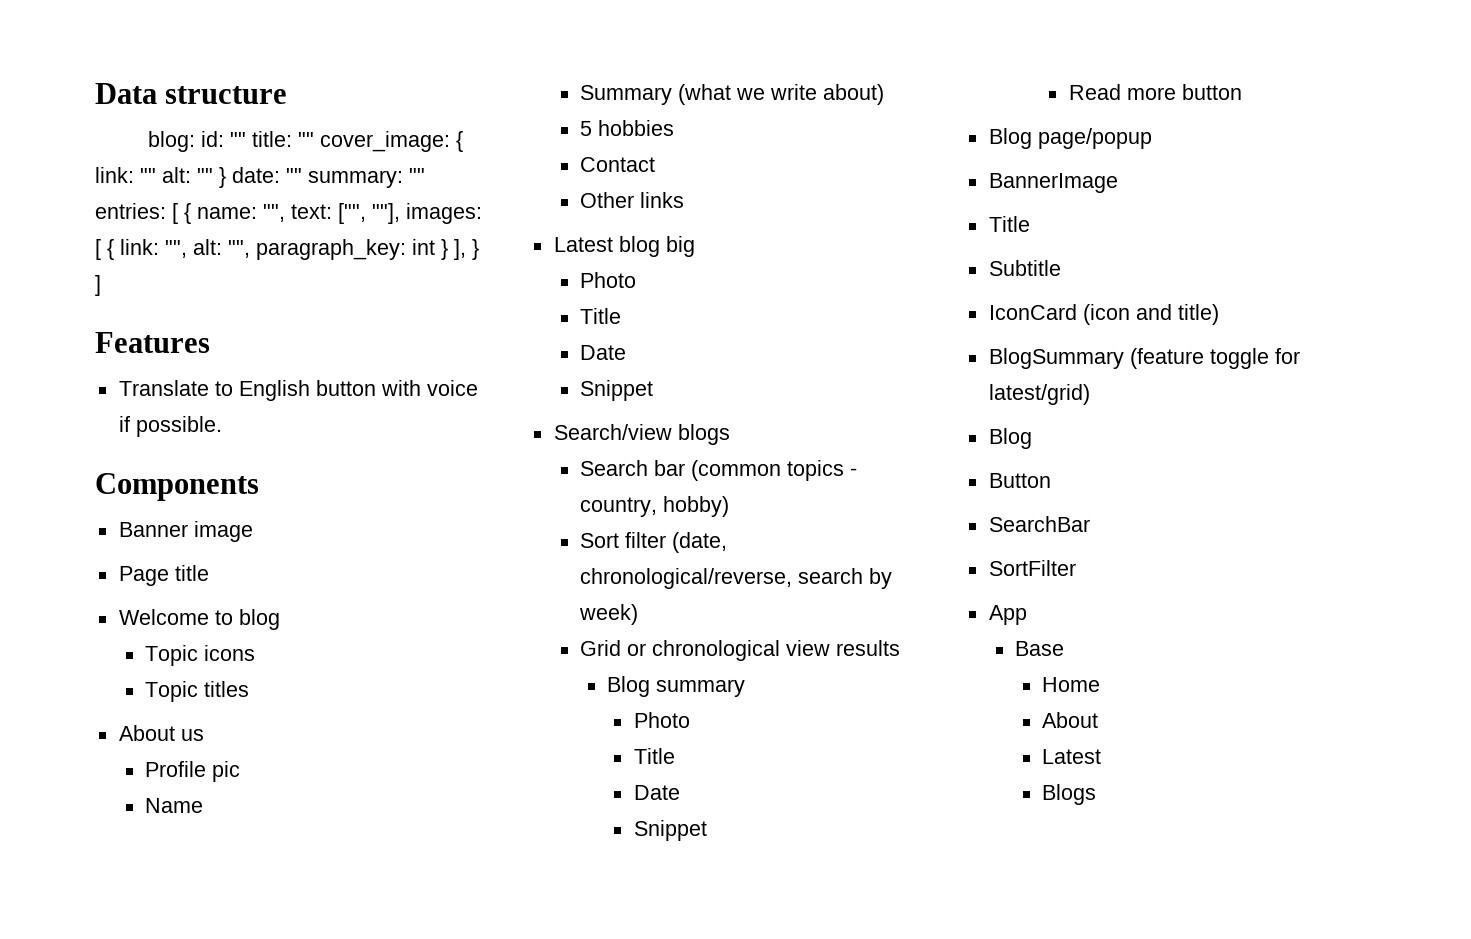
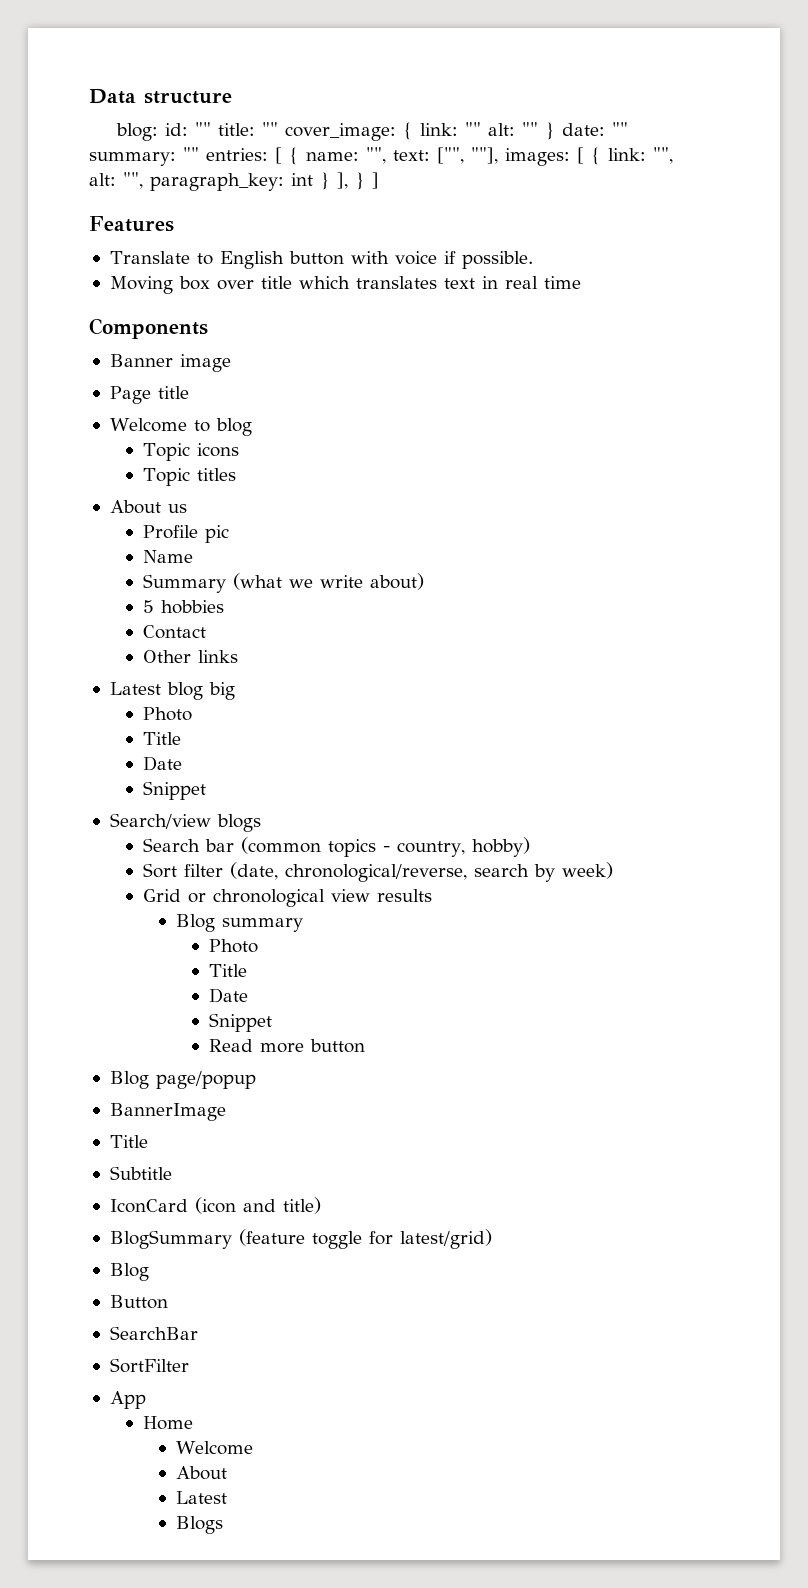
+ Moving box over title which translates text in real time
- Base
  Home
+ Welcome

